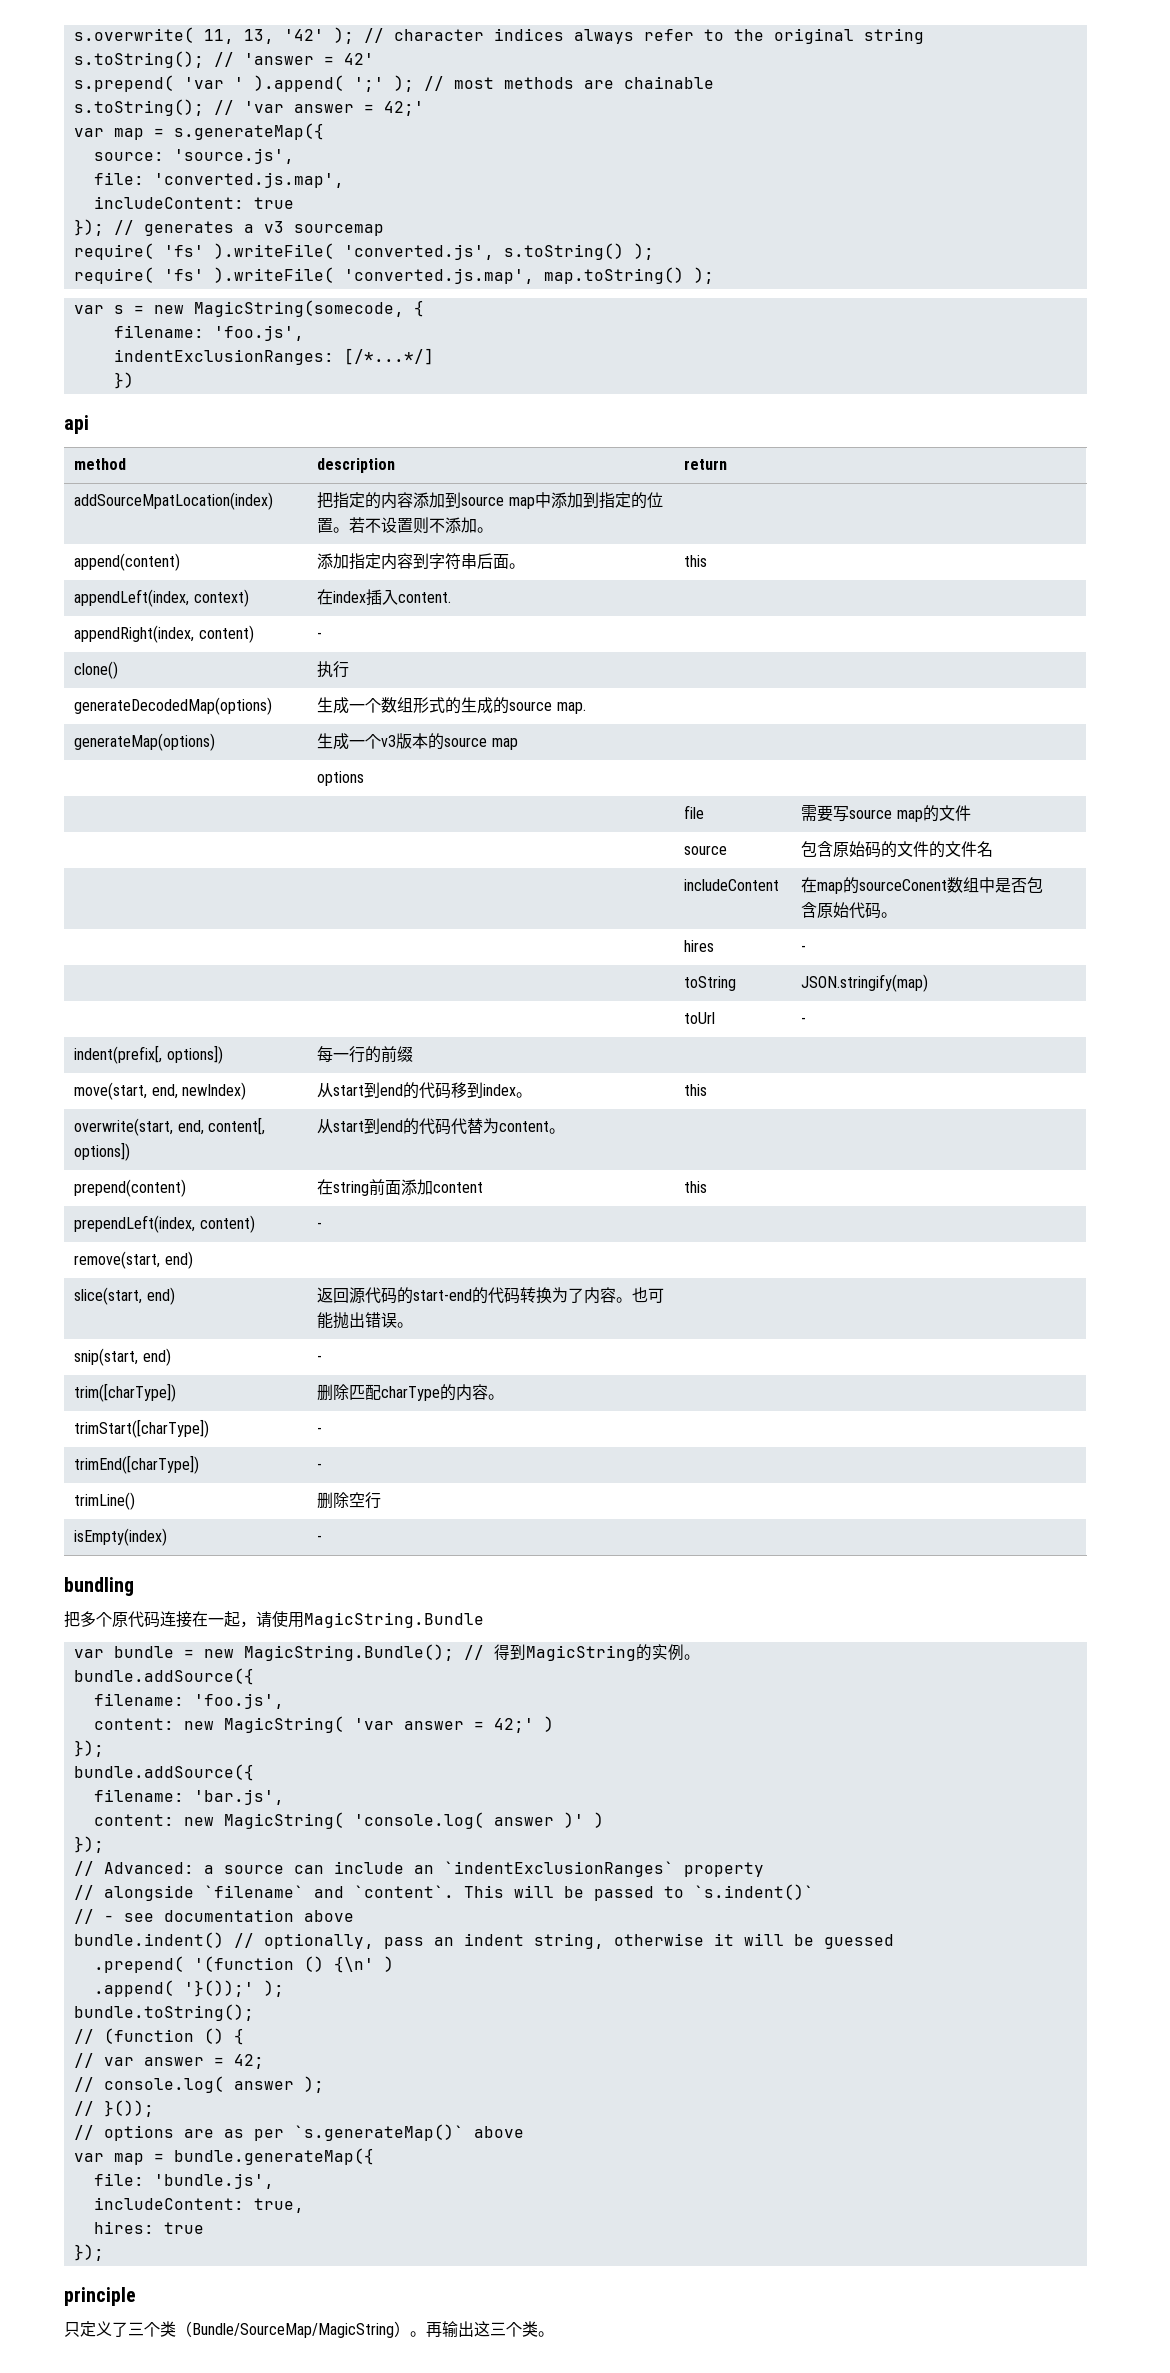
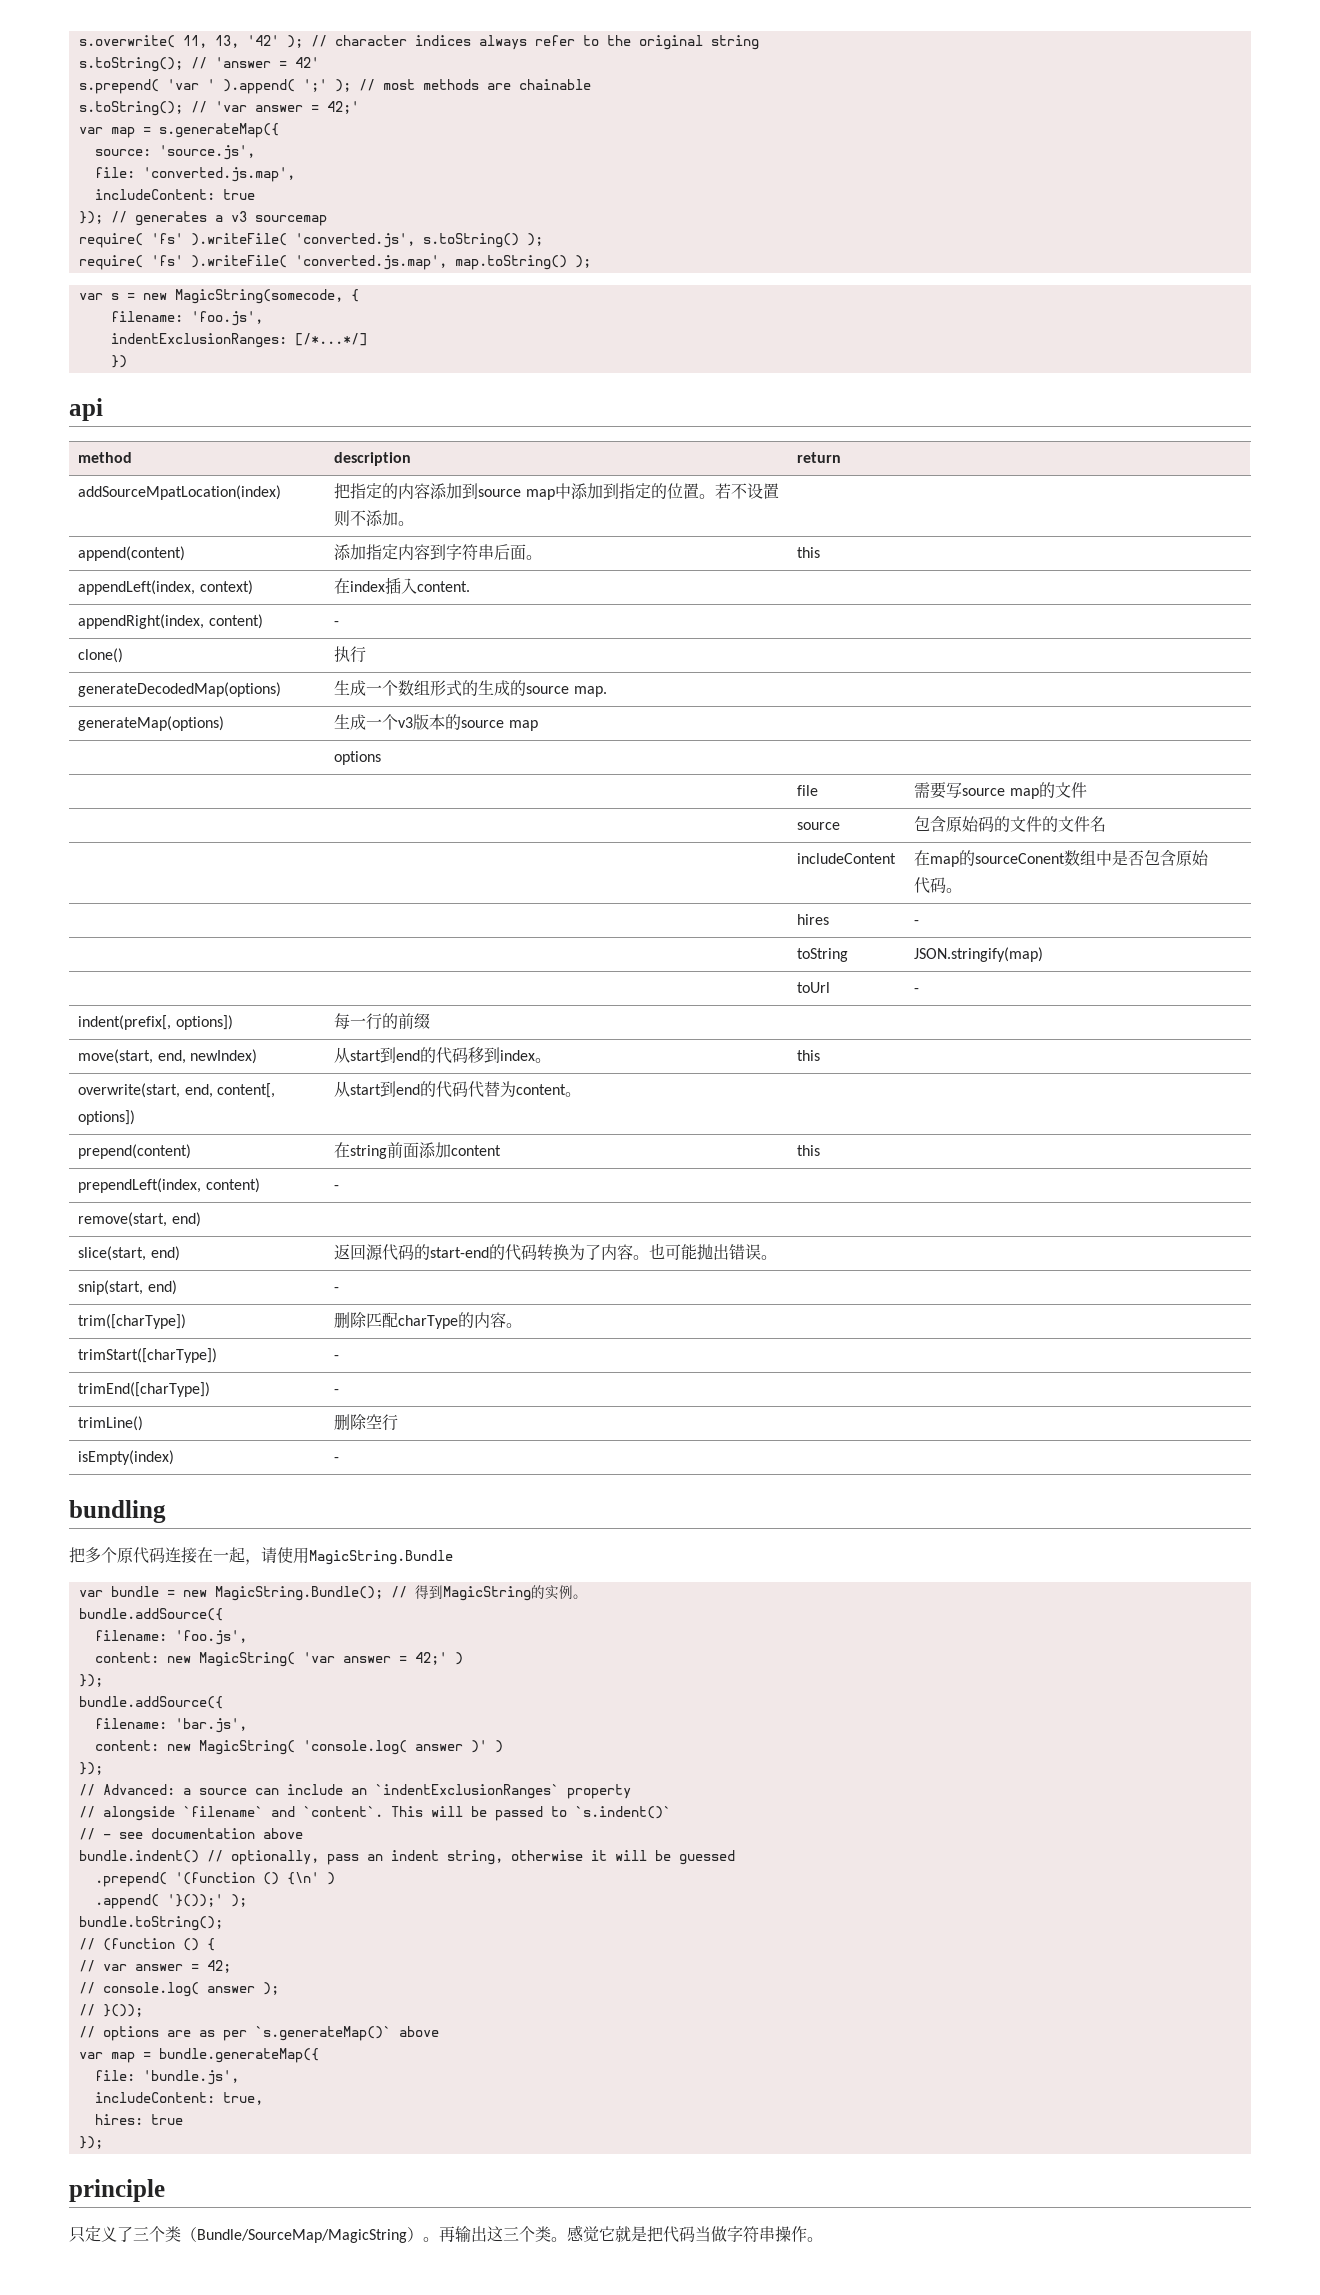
+ 感觉它就是把代码当做字符串操作。

